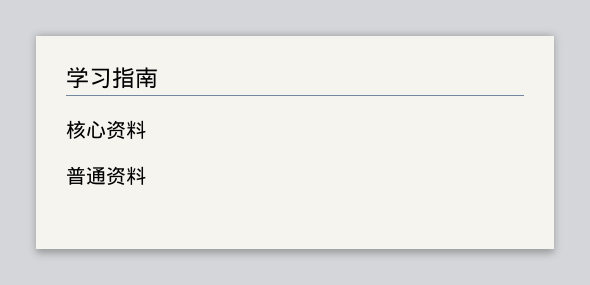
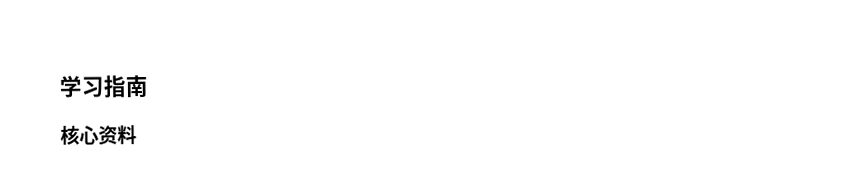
- 普通资料

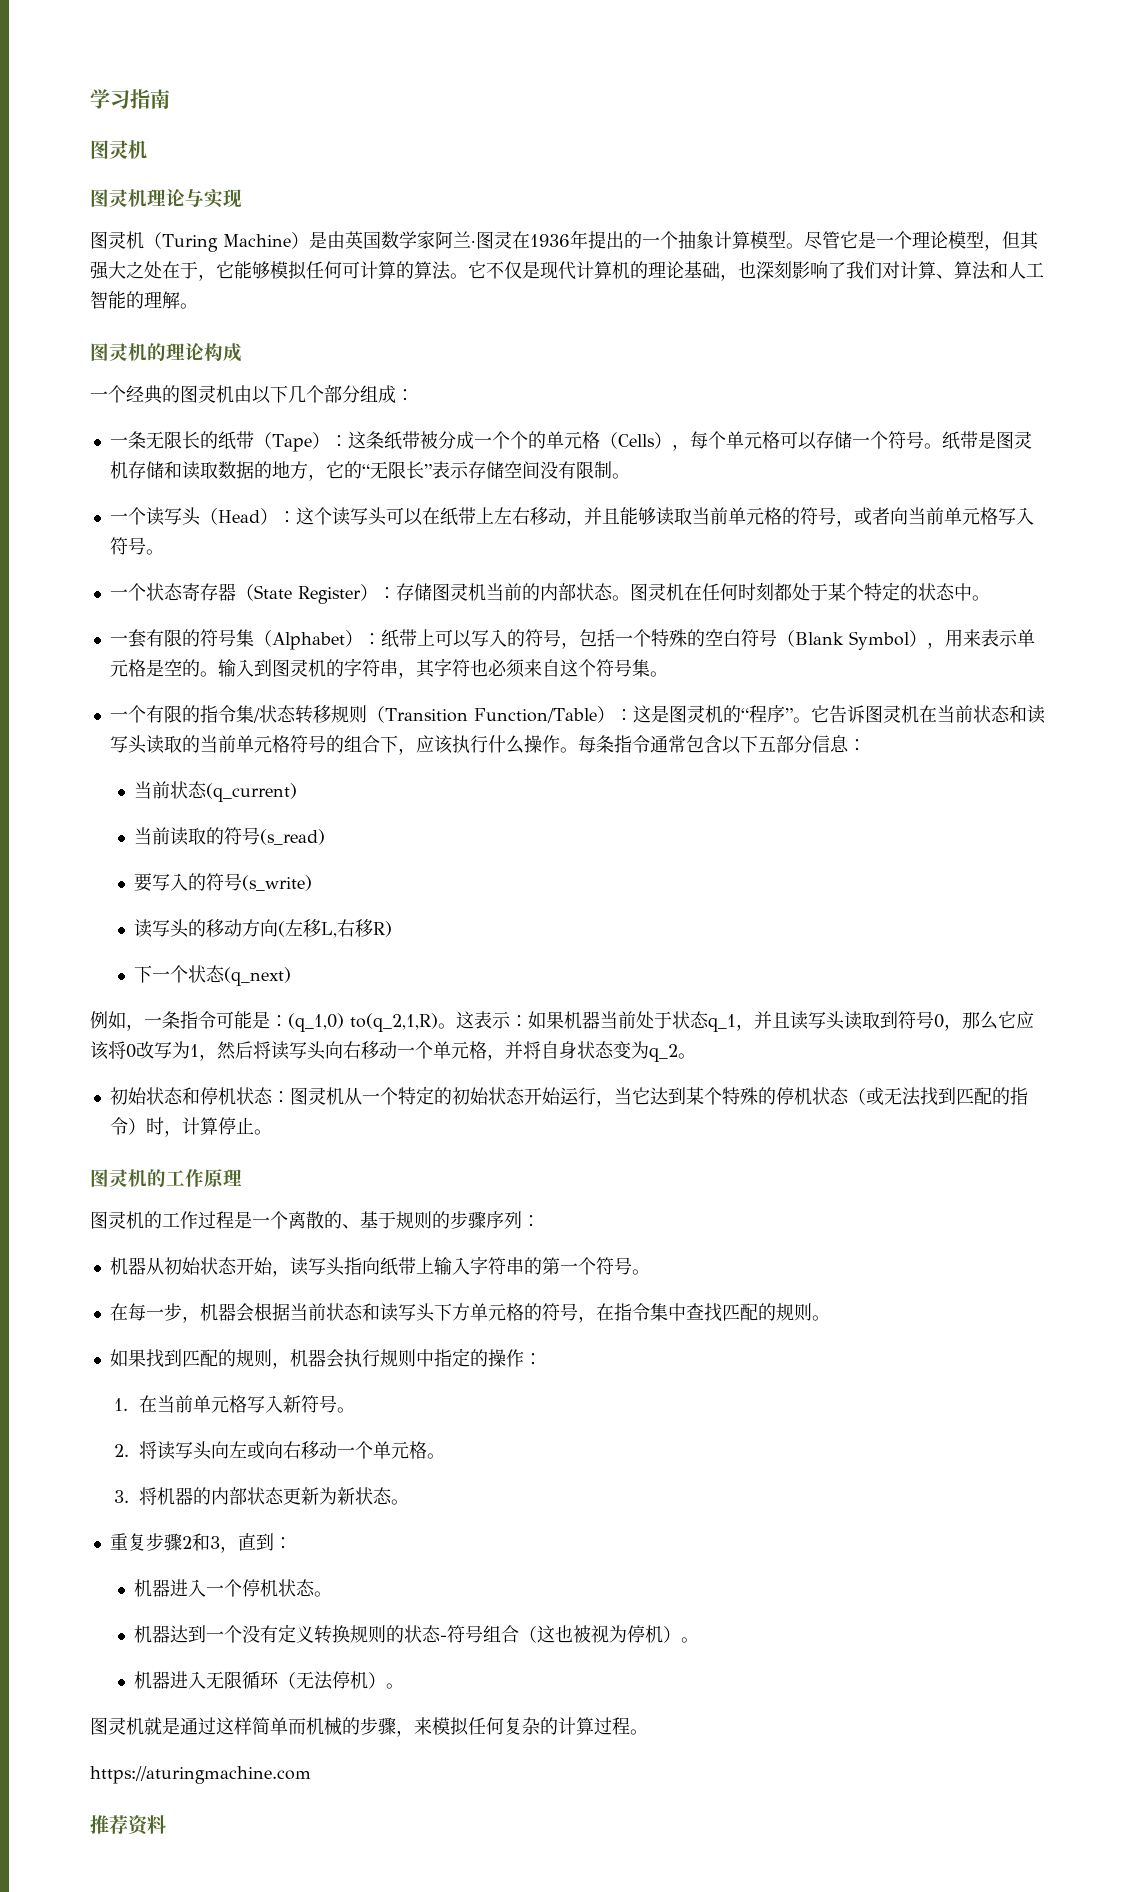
  学习指南
- 核心资料
+ 图灵机
+ 图灵机理论与实现
+ 图灵机（Turing Machine）是由英国数学家阿兰·图灵在1936年提出的一个抽象计算模型。尽管它是一个理论模型，但其强大之处在于，它能够模拟任何可计算的算法。它不仅是现代计算机的理论基础，也深刻影响了我们对计算、算法和人工智能的理解。
+ 图灵机的理论构成
+ 一个经典的图灵机由以下几个部分组成：
+ 一条无限长的纸带（Tape）：这条纸带被分成一个个的单元格（Cells），每个单元格可以存储一个符号。纸带是图灵机存储和读取数据的地方，它的“无限长”表示存储空间没有限制。
+ 一个读写头（Head）：这个读写头可以在纸带上左右移动，并且能够读取当前单元格的符号，或者向当前单元格写入符号。
+ 一个状态寄存器（State Register）：存储图灵机当前的内部状态。图灵机在任何时刻都处于某个特定的状态中。
+ 一套有限的符号集（Alphabet）：纸带上可以写入的符号，包括一个特殊的空白符号（Blank Symbol），用来表示单元格是空的。输入到图灵机的字符串，其字符也必须来自这个符号集。
+ 一个有限的指令集/状态转移规则（Transition Function/Table）：这是图灵机的“程序”。它告诉图灵机在当前状态和读写头读取的当前单元格符号的组合下，应该执行什么操作。每条指令通常包含以下五部分信息：
+ 当前状态(q_current)
+ 当前读取的符号(s_read)
+ 要写入的符号(s_write)
+ 读写头的移动方向(左移L,右移R)
+ 下一个状态(q_next)
+ 例如，一条指令可能是：(q_1,0) to(q_2,1,R)。这表示：如果机器当前处于状态q_1，并且读写头读取到符号0，那么它应该将0改写为1，然后将读写头向右移动一个单元格，并将自身状态变为q_2。
+ 初始状态和停机状态：图灵机从一个特定的初始状态开始运行，当它达到某个特殊的停机状态（或无法找到匹配的指令）时，计算停止。
+ 图灵机的工作原理
+ 图灵机的工作过程是一个离散的、基于规则的步骤序列：
+ 机器从初始状态开始，读写头指向纸带上输入字符串的第一个符号。
+ 在每一步，机器会根据当前状态和读写头下方单元格的符号，在指令集中查找匹配的规则。
+ 如果找到匹配的规则，机器会执行规则中指定的操作：
+ 1.在当前单元格写入新符号。
+ 2.将读写头向左或向右移动一个单元格。
+ 3.将机器的内部状态更新为新状态。
+ 重复步骤2和3，直到：
+ 机器进入一个停机状态。
+ 机器达到一个没有定义转换规则的状态-符号组合（这也被视为停机）。
+ 机器进入无限循环（无法停机）。
+ 图灵机就是通过这样简单而机械的步骤，来模拟任何复杂的计算过程。
+ https://aturingmachine.com
+ 推荐资料

